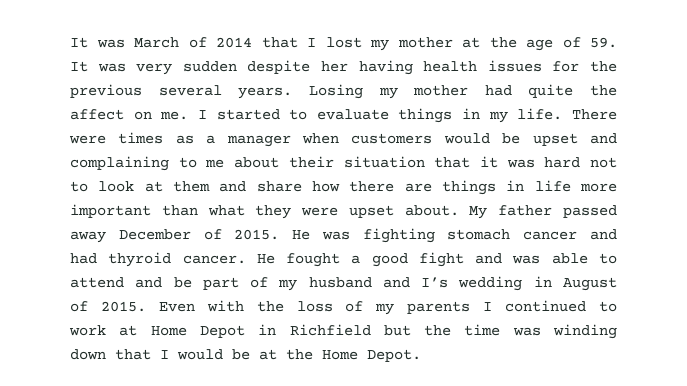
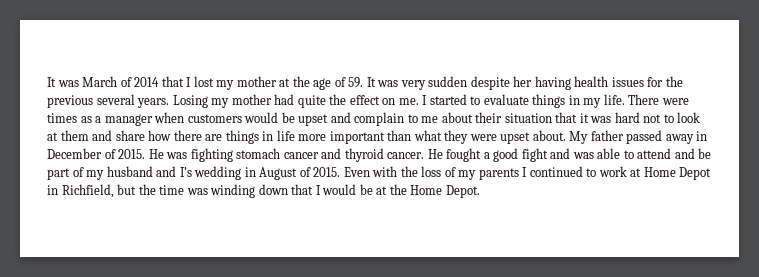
- Losing my mother had quite the affect on me.
+ Losing my mother had quite the effect on me.
- There were times as a manager when customers would be upset and complaining to me about their situation that it was hard not to look at them and share how there are things in life more important than what they were upset about.
+ There were times as a manager when customers would be upset and complain to me about their situation that it was hard not to look at them and share how there are things in life more important than what they were upset about.
- My father passed away December of 2015.
+ My father passed away in December of 2015.
- He was fighting stomach cancer and had thyroid cancer.
+ He was fighting stomach cancer and thyroid cancer.
- Even with the loss of my parents I continued to work at Home Depot in Richfield but the time was winding down that I would be at the Home Depot.
+ Even with the loss of my parents I continued to work at Home Depot in Richfield, but the time was winding down that I would be at the Home Depot.

